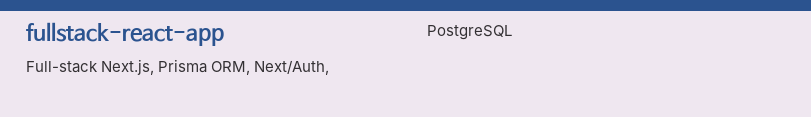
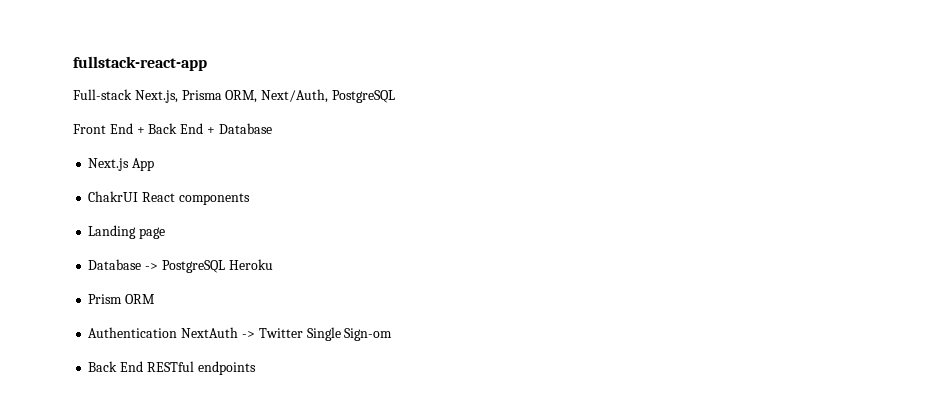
+ Front End + Back End + Database
+ Next.js App
+ ChakrUI React components
+ Landing page
+ Database -> PostgreSQL Heroku
+ Prism ORM
+ Authentication NextAuth -> Twitter Single Sign-om
+ Back End RESTful endpoints

